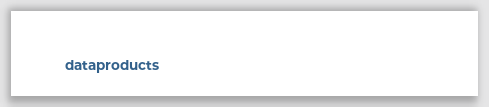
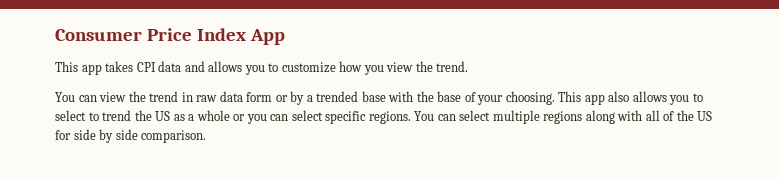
- dataproducts
+ Consumer Price Index App
+ This app takes CPI data and allows you to customize how you view the trend.
+ You can view the trend in raw data form or by a trended base with the base of your choosing. This app also allows you to select to trend the US as a whole or you can select specific regions. You can select multiple regions along with all of the US for side by side comparison.

